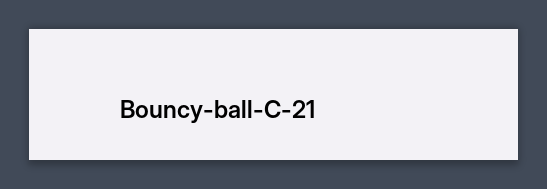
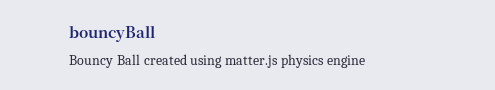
- Bouncy-ball-C-21
+ bouncyBall
+ Bouncy Ball created using matter.js physics engine

